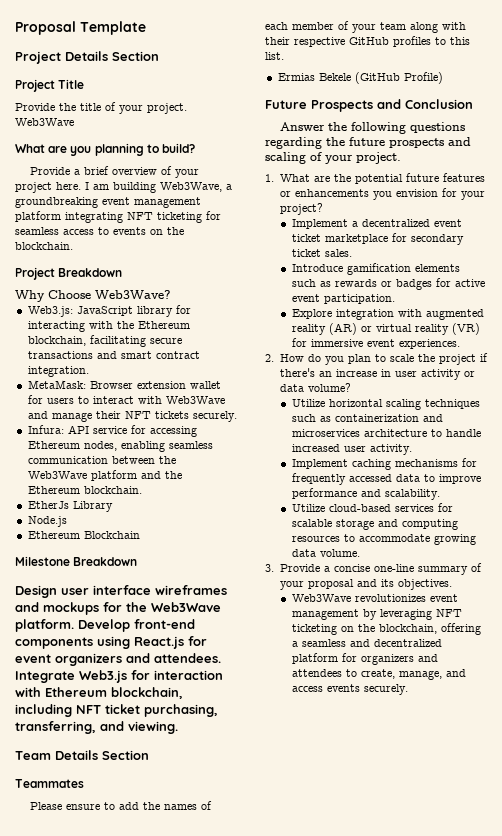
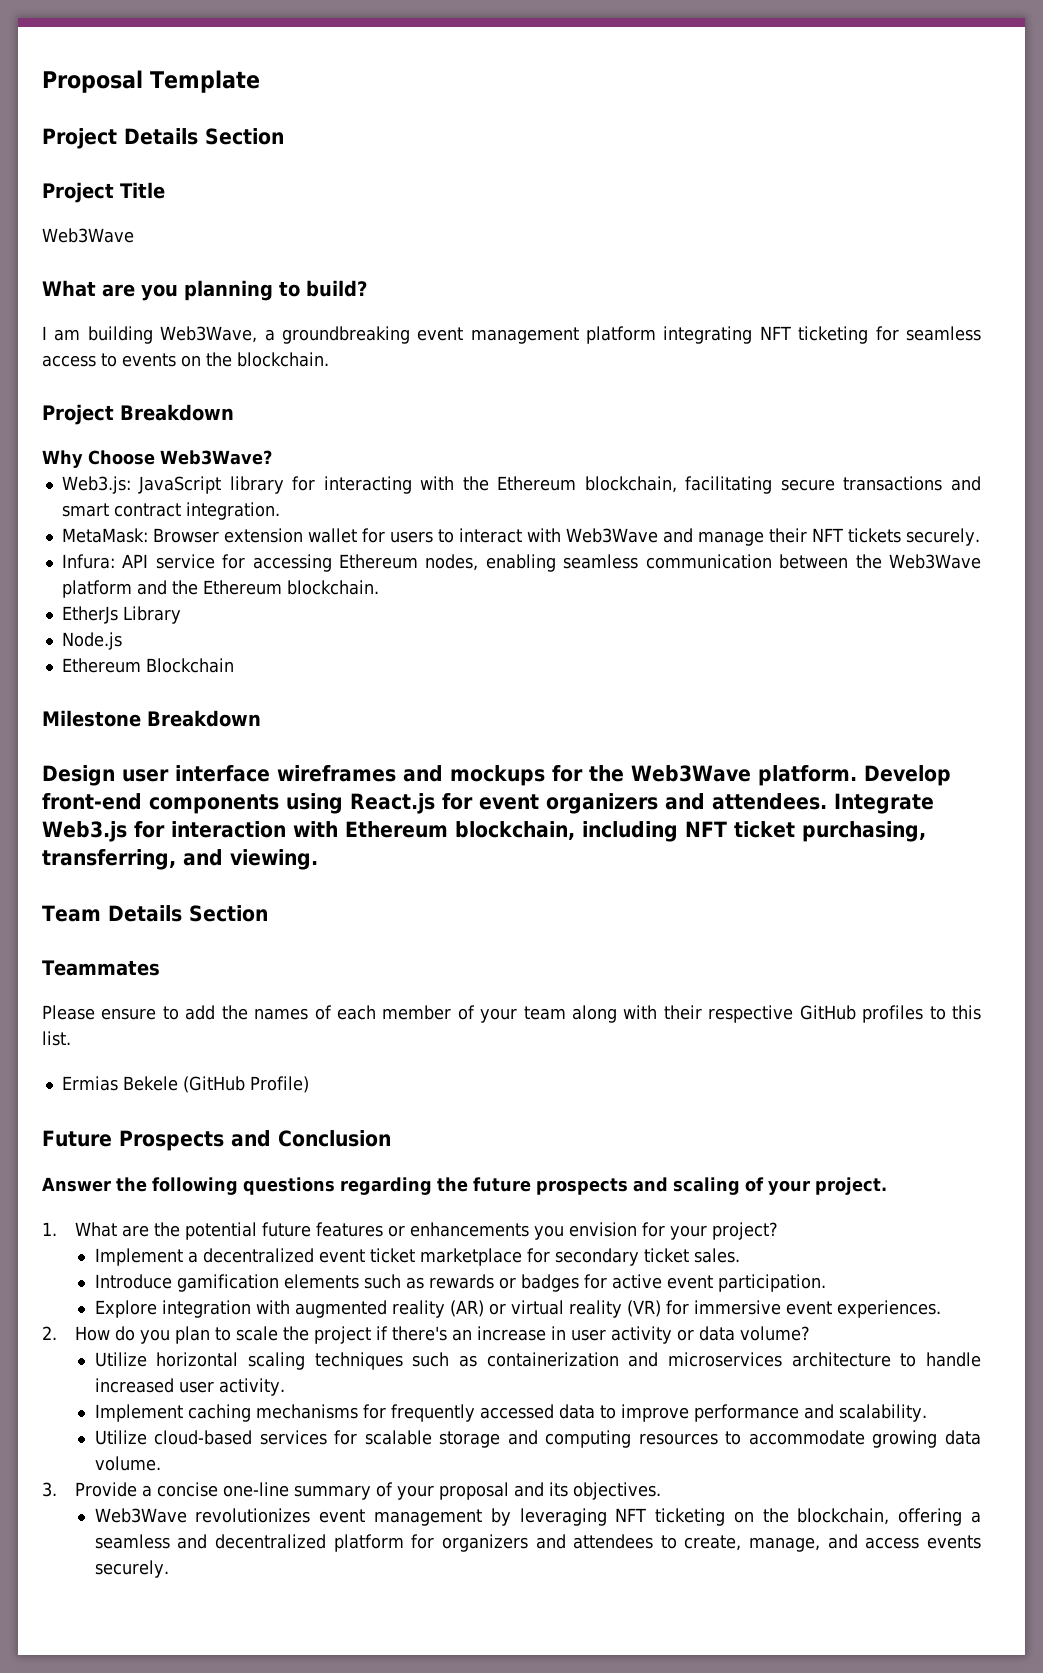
- Provide the title of your project.
- Provide a brief overview of your project here.

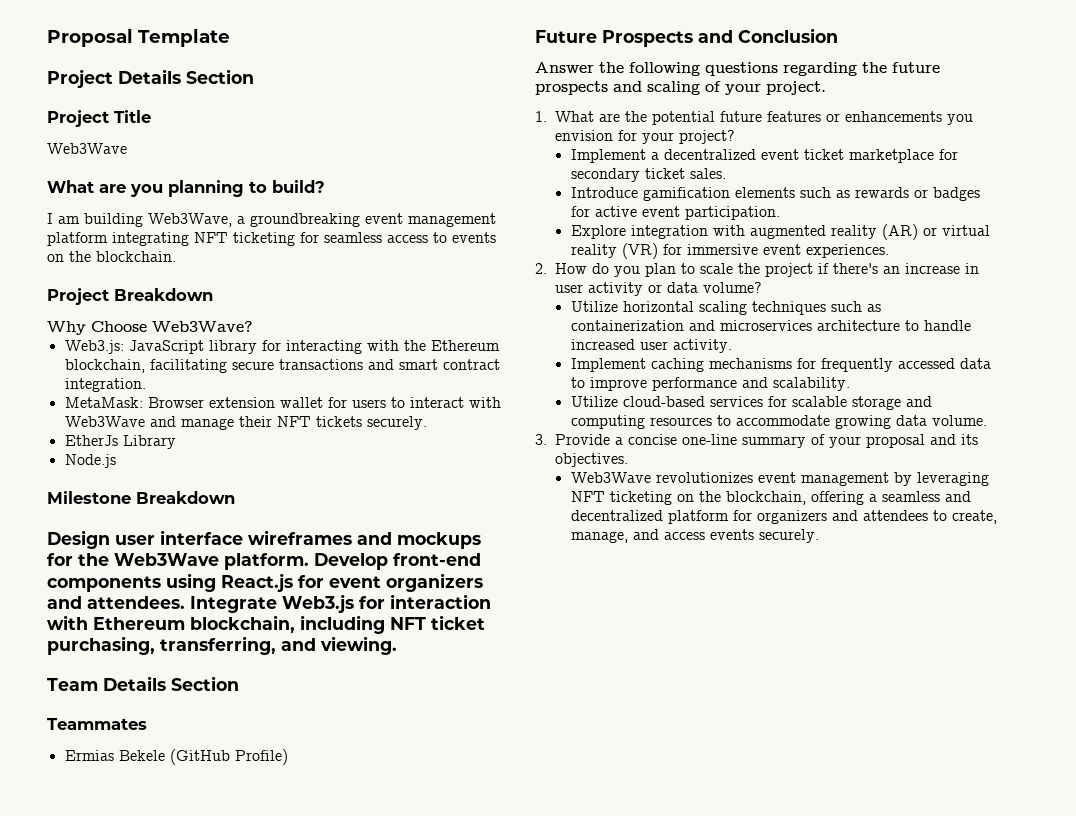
- Infura: API service for accessing Ethereum nodes, enabling seamless communication between the Web3Wave platform and the Ethereum blockchain.
- Ethereum Blockchain
- Please ensure to add the names of each member of your team along with their respective GitHub profiles to this list.

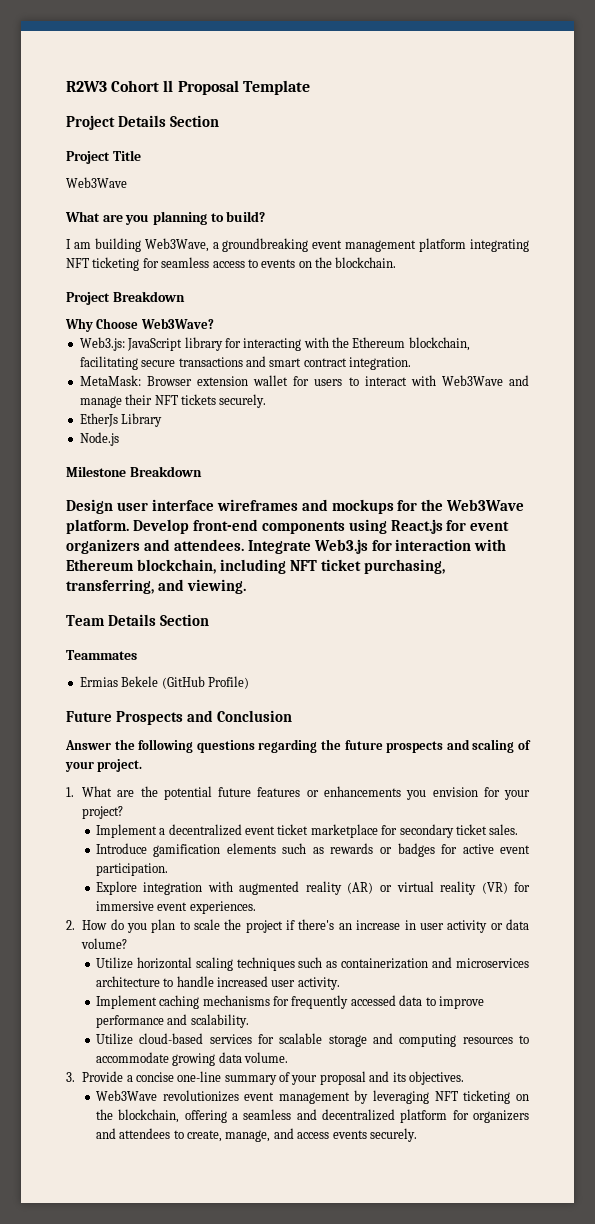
- Proposal Template
+ R2W3 Cohort ll Proposal Template

